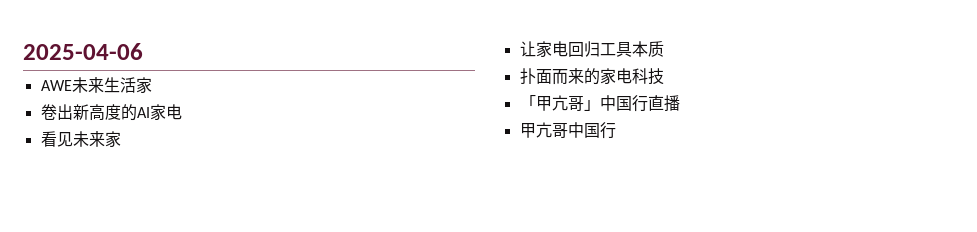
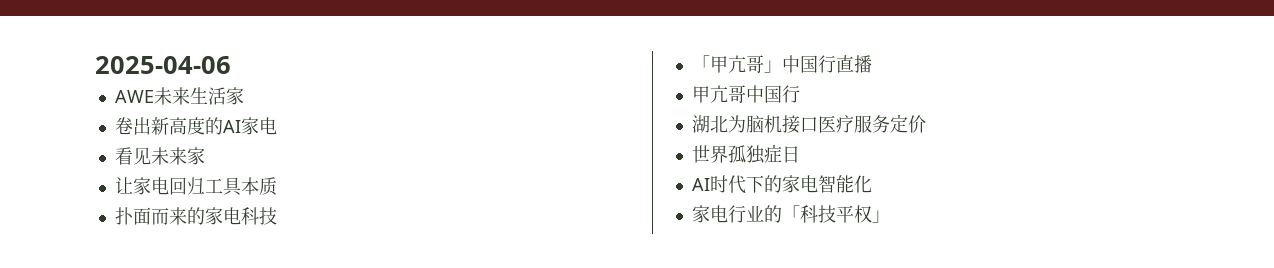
+ 湖北为脑机接口医疗服务定价
+ 世界孤独症日
+ AI时代下的家电智能化
+ 家电行业的「科技平权」

